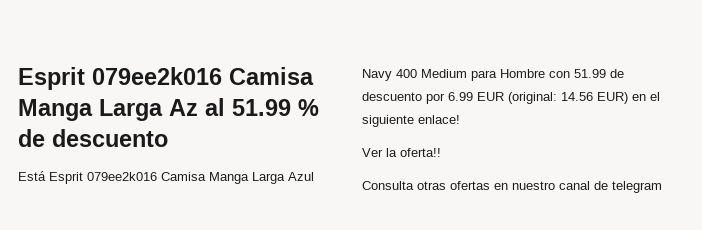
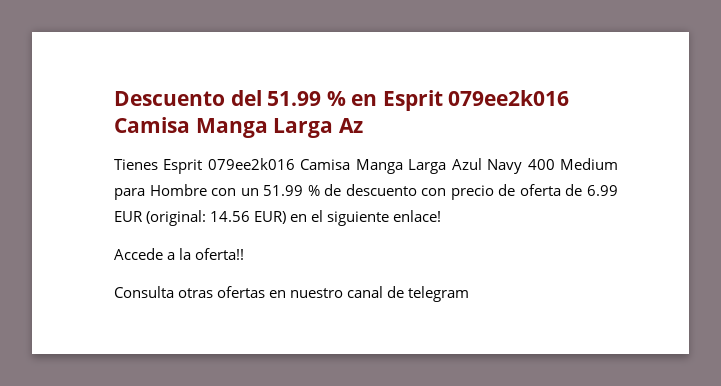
- Esprit 079ee2k016 Camisa Manga Larga Az al 51.99 % de descuento
- Está Esprit 079ee2k016 Camisa Manga Larga Azul Navy 400 Medium para Hombre con 51.99 de descuento por 6.99 EUR (original: 14.56 EUR) en el siguiente enlace!
+ Descuento del 51.99 % en Esprit 079ee2k016 Camisa Manga Larga Az
+ Tienes Esprit 079ee2k016 Camisa Manga Larga Azul Navy 400 Medium para Hombre con un 51.99 % de descuento con precio de oferta de 6.99 EUR (original: 14.56 EUR) en el siguiente enlace!
- Ver la oferta!!
+ Accede a la oferta!!

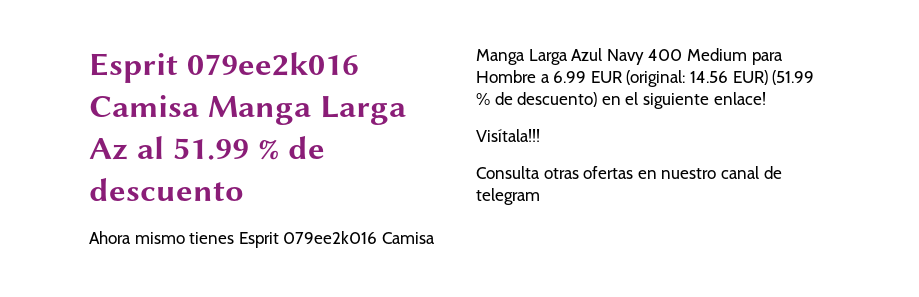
- Descuento del 51.99 % en Esprit 079ee2k016 Camisa Manga Larga Az
- Tienes Esprit 079ee2k016 Camisa Manga Larga Azul Navy 400 Medium para Hombre con un 51.99 % de descuento con precio de oferta de 6.99 EUR (original: 14.56 EUR) en el siguiente enlace!
+ Esprit 079ee2k016 Camisa Manga Larga Az al 51.99 % de descuento
+ Ahora mismo tienes Esprit 079ee2k016 Camisa Manga Larga Azul Navy 400 Medium para Hombre a 6.99 EUR (original: 14.56 EUR) (51.99 % de descuento) en el siguiente enlace!
- Accede a la oferta!!
+ Visítala!!!

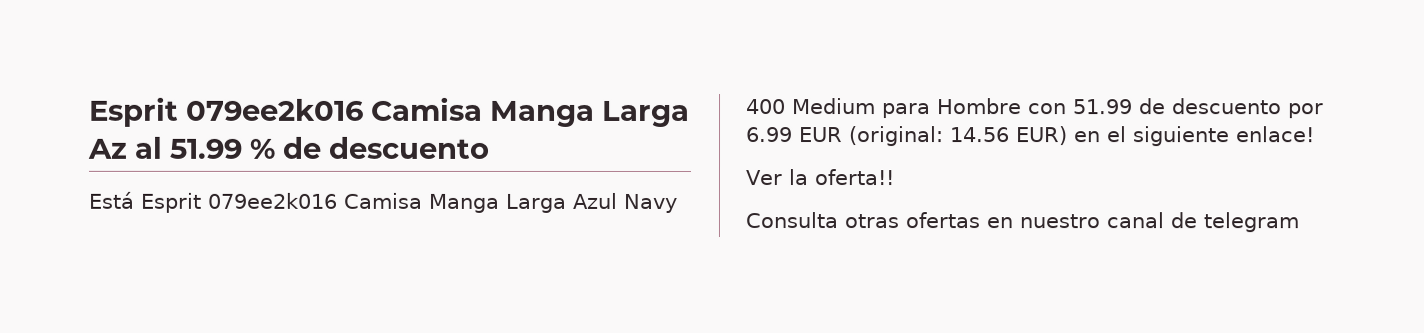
- Ahora mismo tienes Esprit 079ee2k016 Camisa Manga Larga Azul Navy 400 Medium para Hombre a 6.99 EUR (original: 14.56 EUR) (51.99 % de descuento) en el siguiente enlace!
+ Está Esprit 079ee2k016 Camisa Manga Larga Azul Navy 400 Medium para Hombre con 51.99 de descuento por 6.99 EUR (original: 14.56 EUR) en el siguiente enlace!
- Visítala!!!
+ Ver la oferta!!

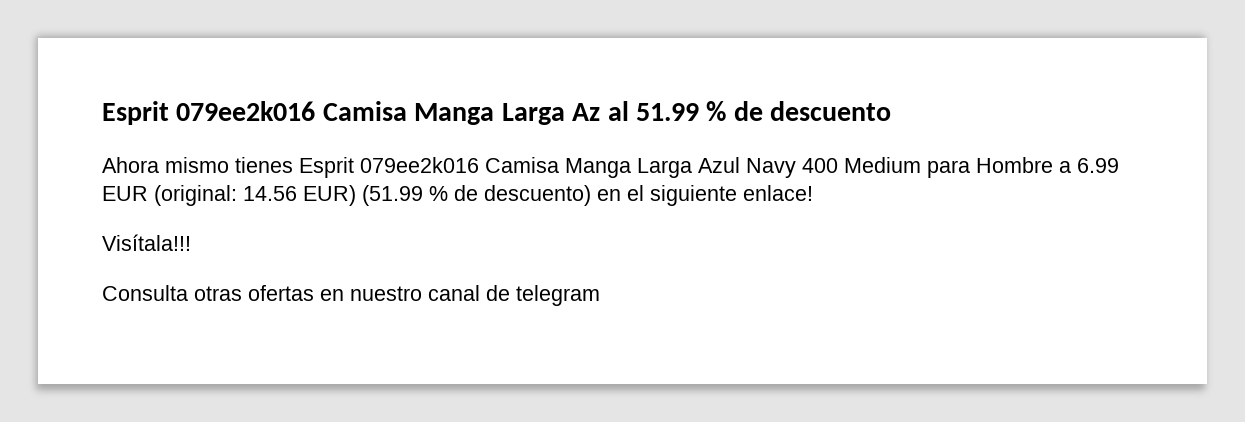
- Está Esprit 079ee2k016 Camisa Manga Larga Azul Navy 400 Medium para Hombre con 51.99 de descuento por 6.99 EUR (original: 14.56 EUR) en el siguiente enlace!
+ Ahora mismo tienes Esprit 079ee2k016 Camisa Manga Larga Azul Navy 400 Medium para Hombre a 6.99 EUR (original: 14.56 EUR) (51.99 % de descuento) en el siguiente enlace!
- Ver la oferta!!
+ Visítala!!!

